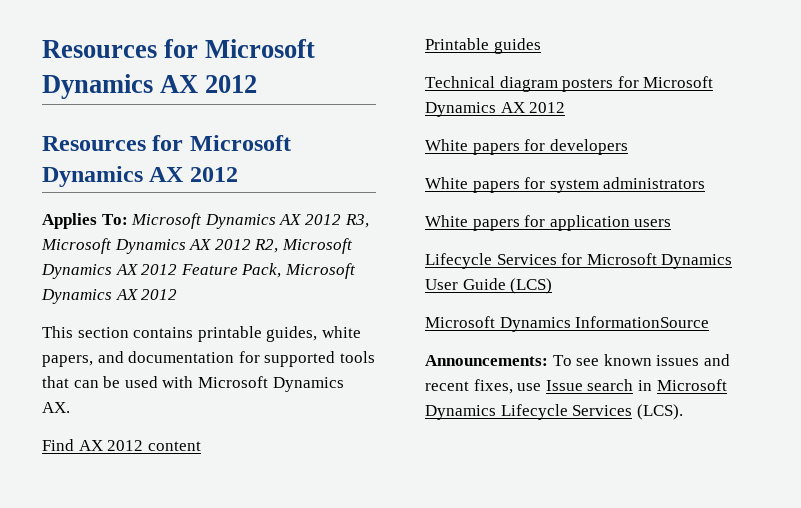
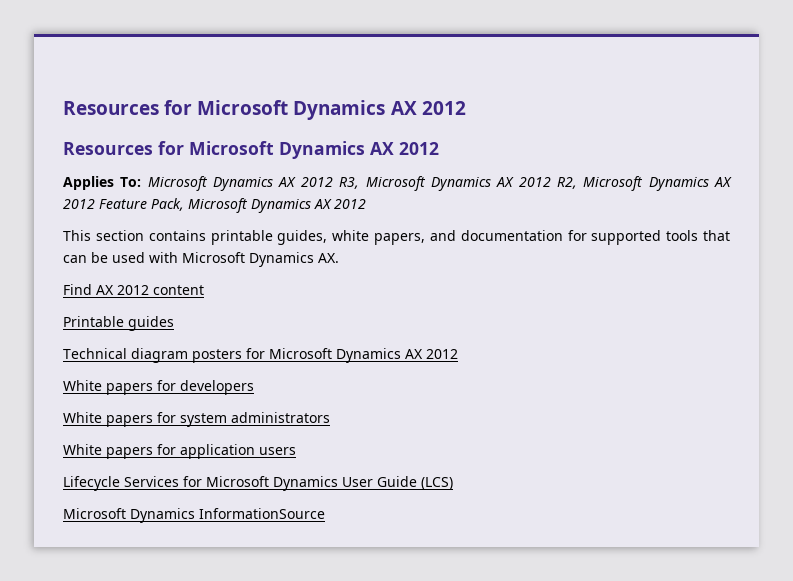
- Announcements: To see known issues and recent fixes, use Issue search in Microsoft Dynamics Lifecycle Services (LCS).

